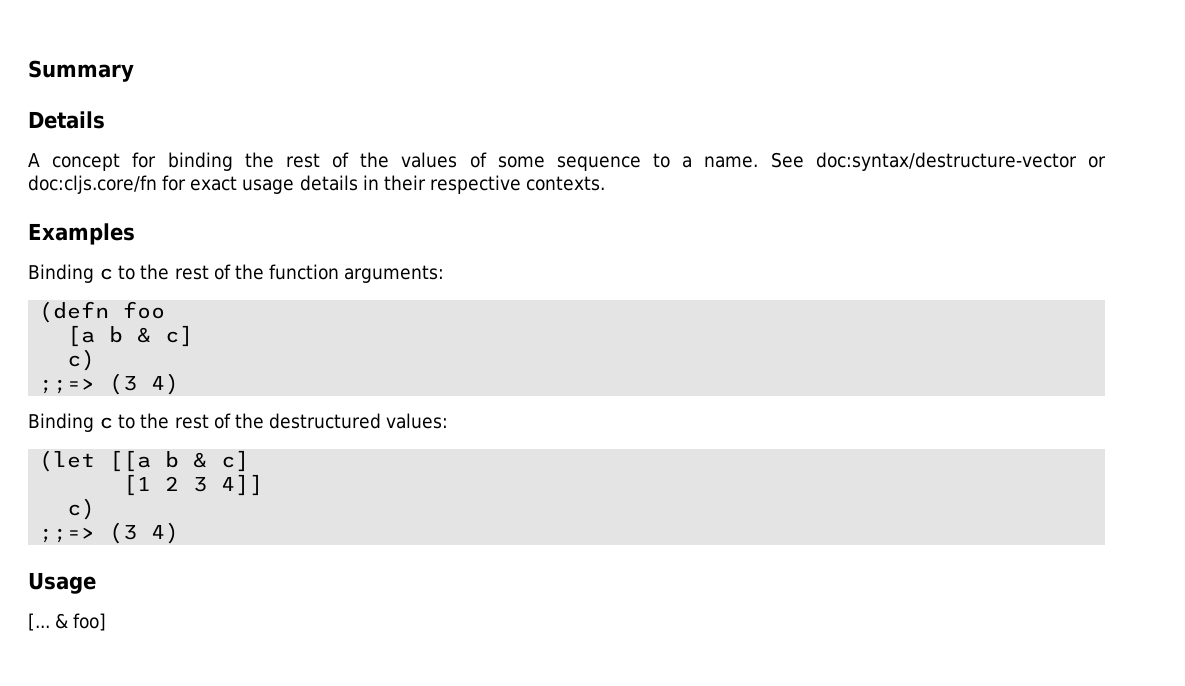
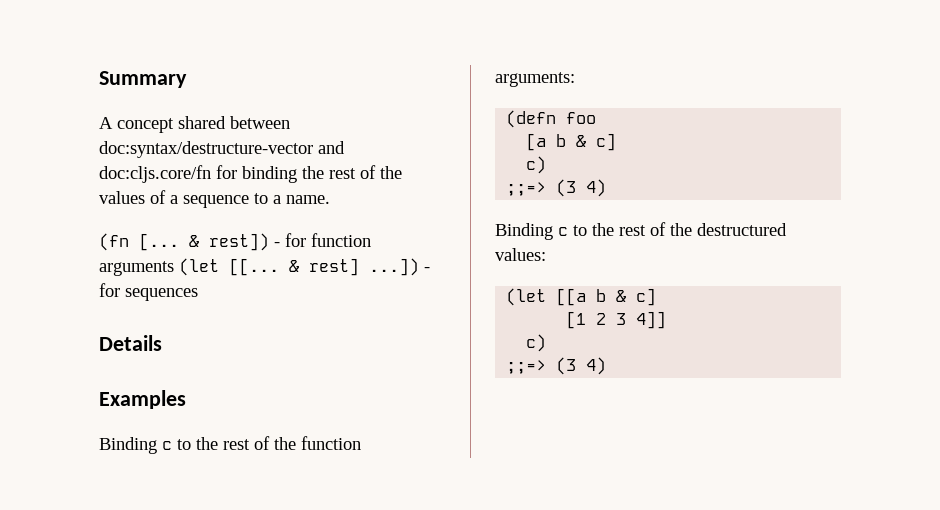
- Details
- A concept for binding the rest of the values of some sequence to a name. See doc:syntax/destructure-vector or doc:cljs.core/fn for exact usage details in their respective contexts.
+ A concept shared between doc:syntax/destructure-vector and doc:cljs.core/fn for binding the rest of the values of a sequence to a name.
+ (fn [... & rest]) - for function arguments (let [[... & rest] ...]) - for sequences
+ Details
- Usage
- [... & foo]

